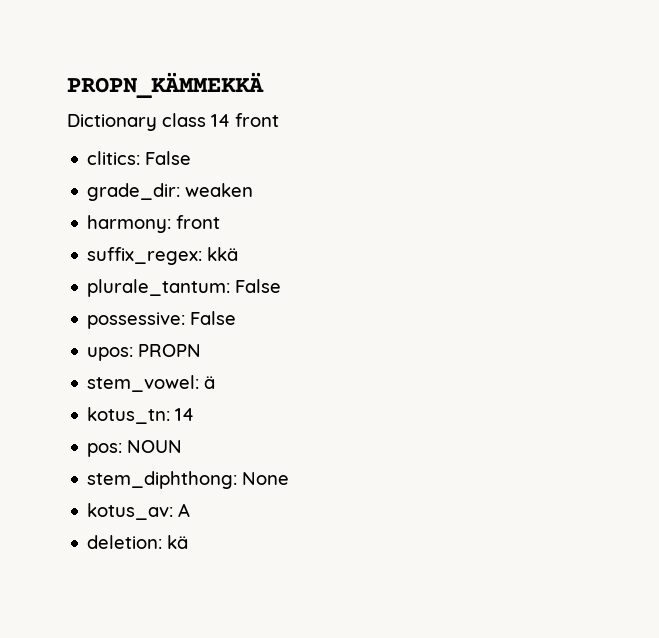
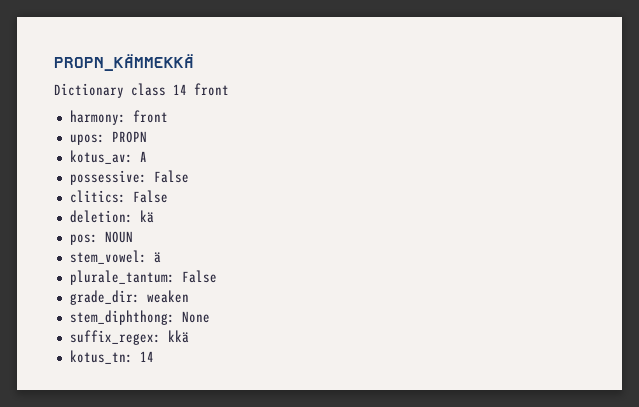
+ harmony: front
+ upos: PROPN
+ kotus_av: A
+ possessive: False
  clitics: False
+ deletion: kä
+ pos: NOUN
+ stem_vowel: ä
+ plurale_tantum: False
- harmony: front
+ stem_diphthong: None
- plurale_tantum: False
- possessive: False
- upos: PROPN
- stem_vowel: ä
  kotus_tn: 14
- pos: NOUN
- stem_diphthong: None
- kotus_av: A
- deletion: kä

